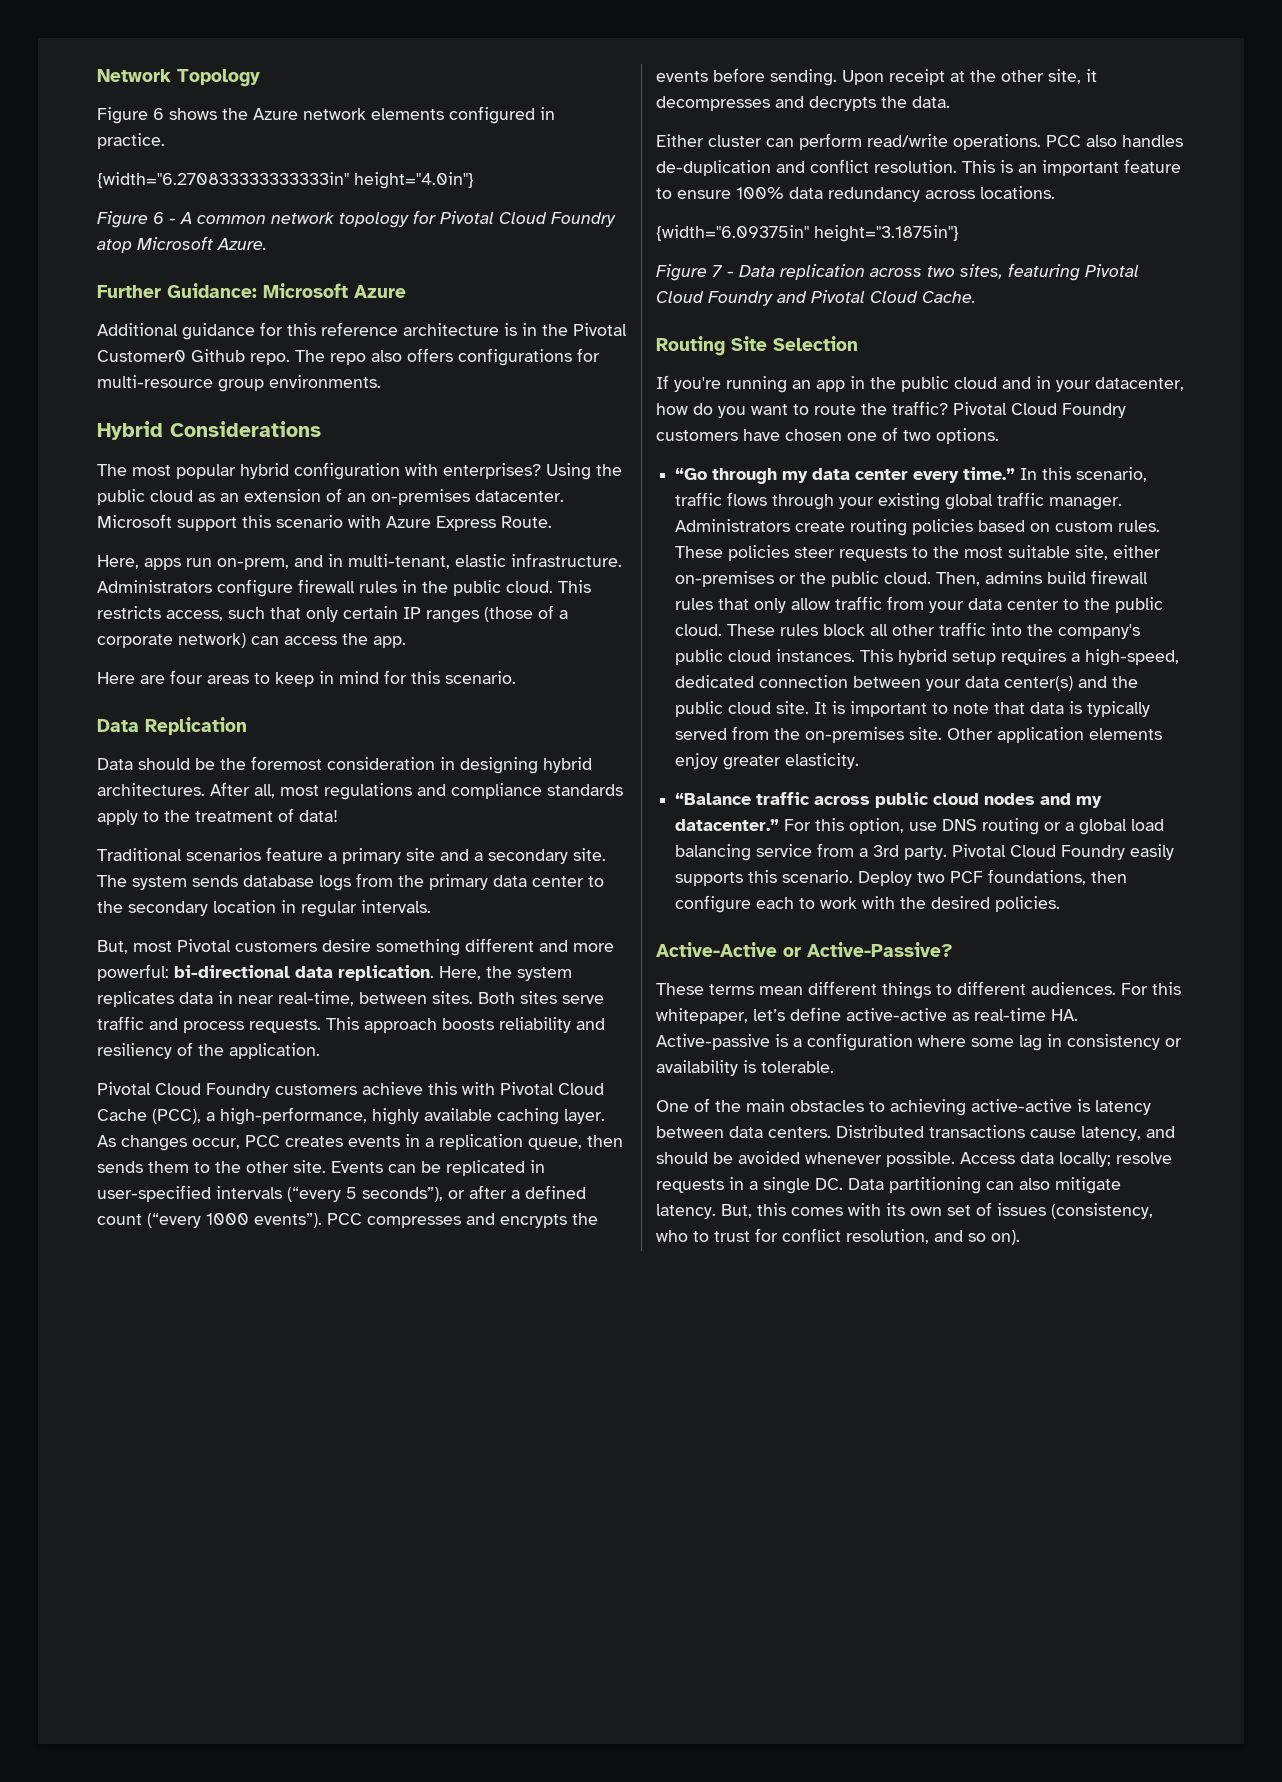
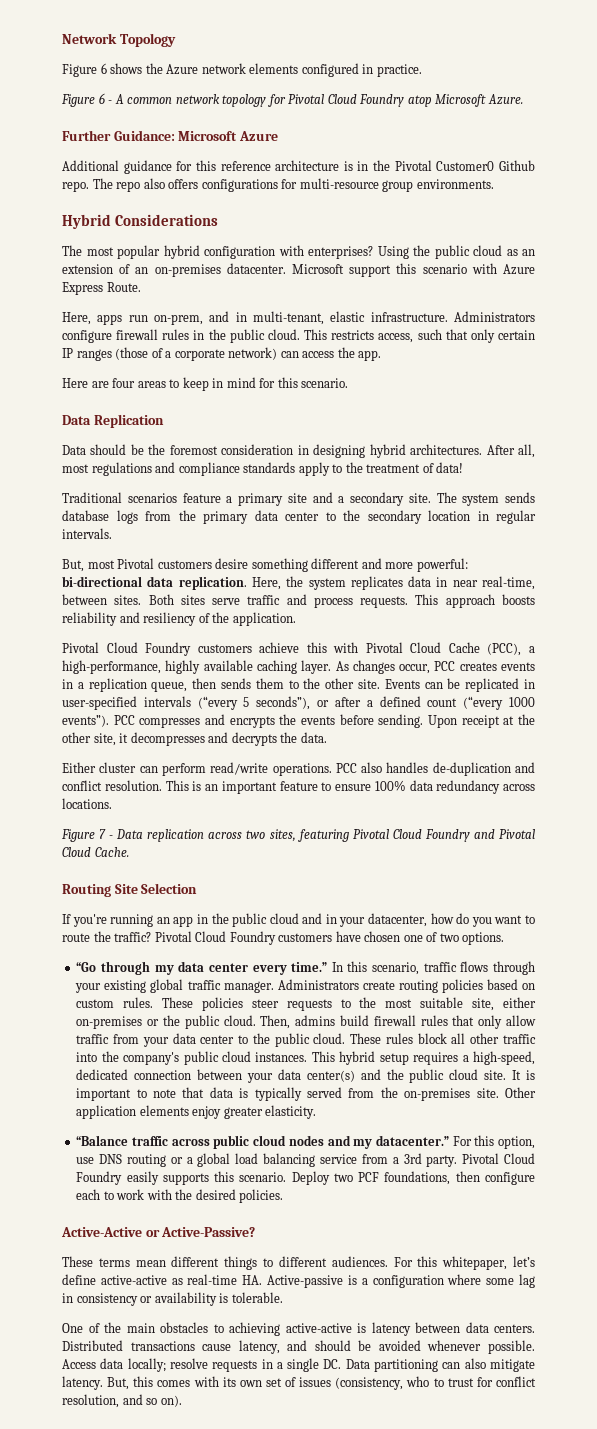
- {width="6.270833333333333in" height="4.0in"}
- {width="6.09375in" height="3.1875in"}

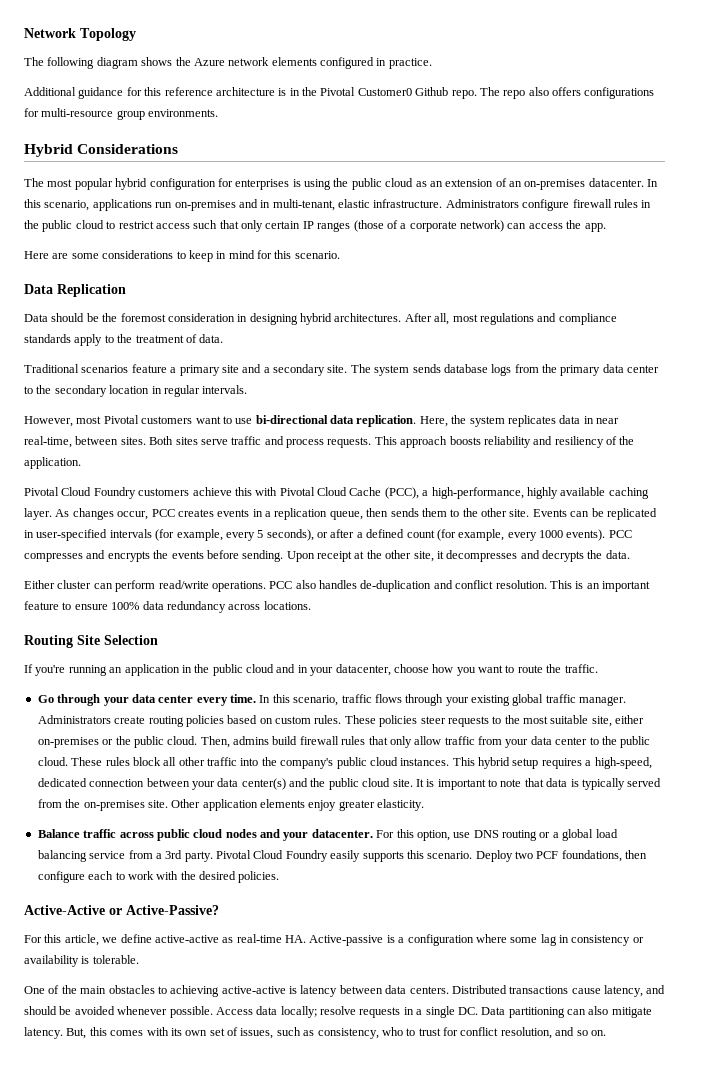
- Figure 6 shows the Azure network elements configured in practice.
+ The following diagram shows the Azure network elements configured in practice.
- Figure 6 - A common network topology for Pivotal Cloud Foundry atop Microsoft Azure.
- Further Guidance: Microsoft Azure
- The most popular hybrid configuration with enterprises? Using the public cloud as an extension of an on-premises datacenter.
+ The most popular hybrid configuration for enterprises is using the public cloud as an extension of an on-premises datacenter.
- Microsoft support this scenario with Azure Express Route.
- Here, apps run on-prem, and in multi-tenant, elastic infrastructure.
+ In this scenario, applications run on-premises and in multi-tenant, elastic infrastructure.
- Administrators configure firewall rules in the public cloud. This restricts access, such that only certain IP ranges (those of a corporate network) can access the app.
+ Administrators configure firewall rules in the public cloud to restrict access such that only certain IP ranges (those of a corporate network) can access the app.
- Here are four areas to keep in mind for this scenario.
+ Here are some considerations to keep in mind for this scenario.
- After all, most regulations and compliance standards apply to the treatment of data!
+ After all, most regulations and compliance standards apply to the treatment of data.
- But, most Pivotal customers desire something different and more powerful: bi-directional data replication.
+ However, most Pivotal customers want to use bi-directional data replication.
- Events can be replicated in user-specified intervals (“every 5 seconds”), or after a defined count (“every 1000 events”).
+ Events can be replicated in user-specified intervals (for example, every 5 seconds), or after a defined count (for example, every 1000 events).
- Figure 7 - Data replication across two sites, featuring Pivotal Cloud Foundry and Pivotal Cloud Cache.
- If you're running an app in the public cloud and in your datacenter, how do you want to route the traffic? Pivotal Cloud Foundry customers have chosen one of two options.
- “Go through my data center every time.”
+ If you're running an application in the public cloud and in your datacenter, choose how you want to route the traffic.
+ Go through your data center every time.
- “Balance traffic across public cloud nodes and my datacenter.”
+ Balance traffic across public cloud nodes and your datacenter.
- These terms mean different things to different audiences. For this whitepaper, let’s define active-active as real-time HA. Active-passive is a configuration where some lag in consistency or availability is tolerable.
+ For this article, we define active-active as real-time HA. Active-passive is a configuration where some lag in consistency or availability is tolerable.
- But, this comes with its own set of issues (consistency, who to trust for conflict resolution, and so on).
+ But, this comes with its own set of issues, such as consistency, who to trust for conflict resolution, and so on.

